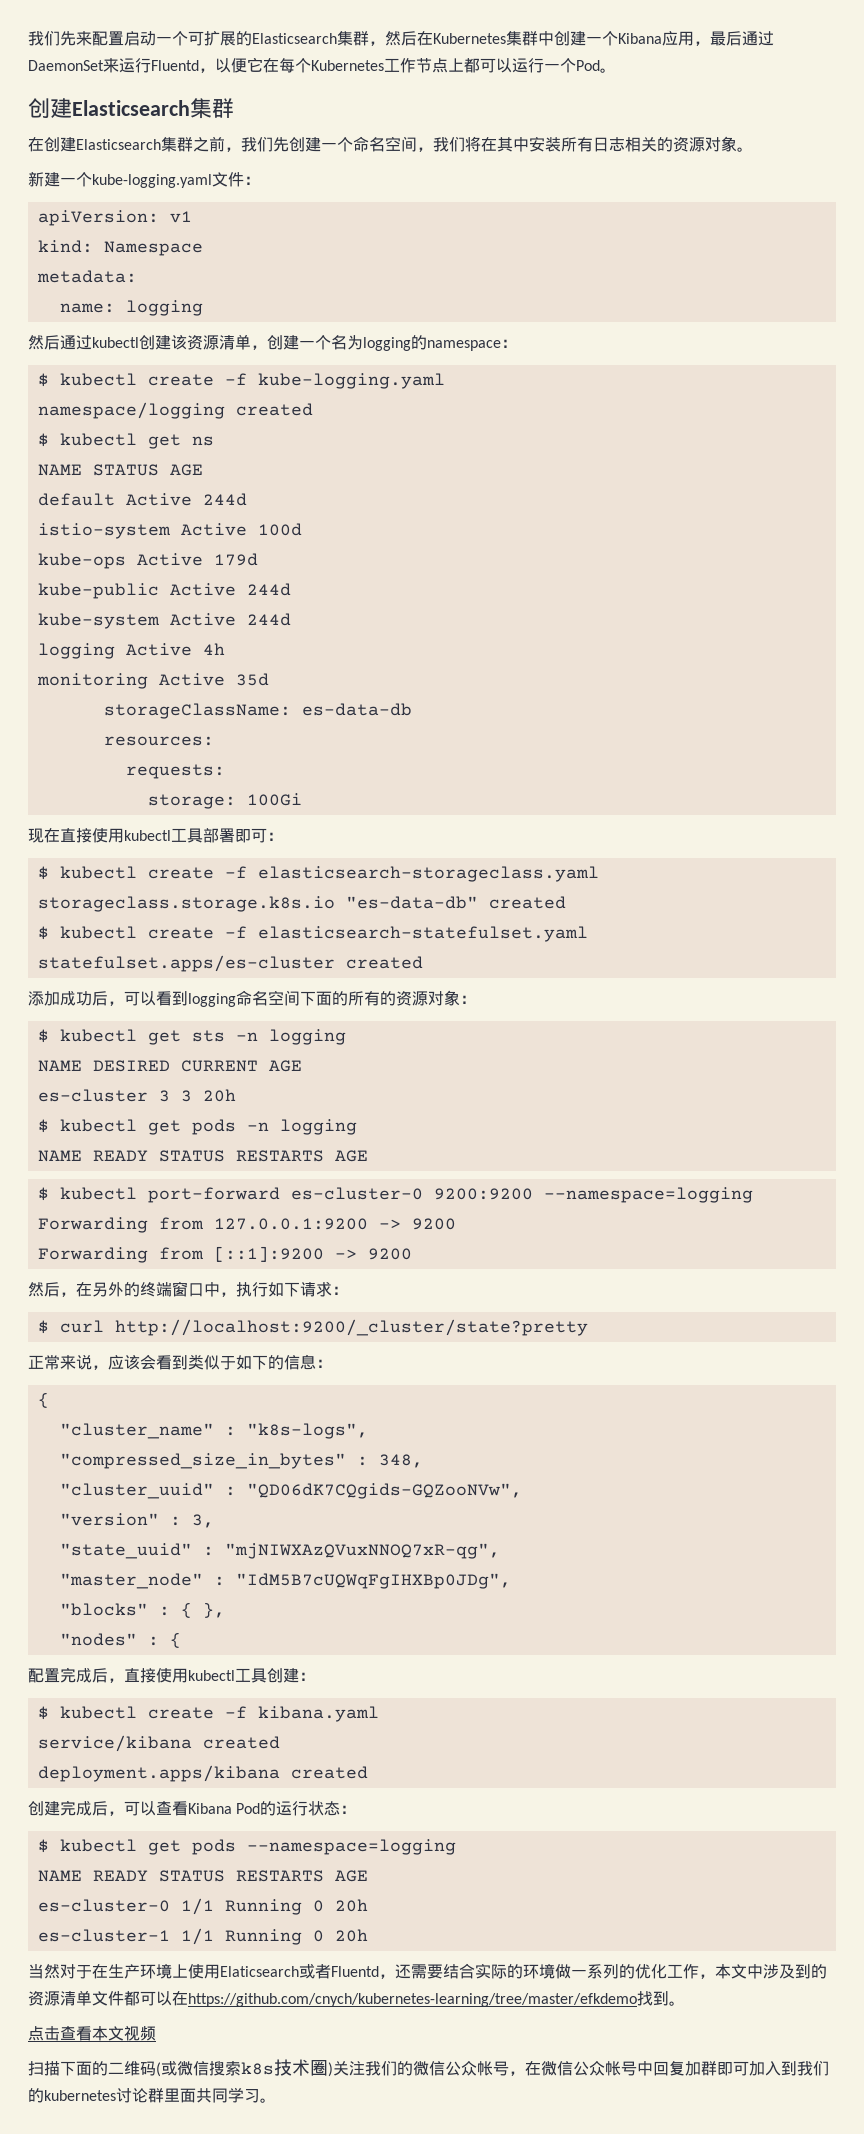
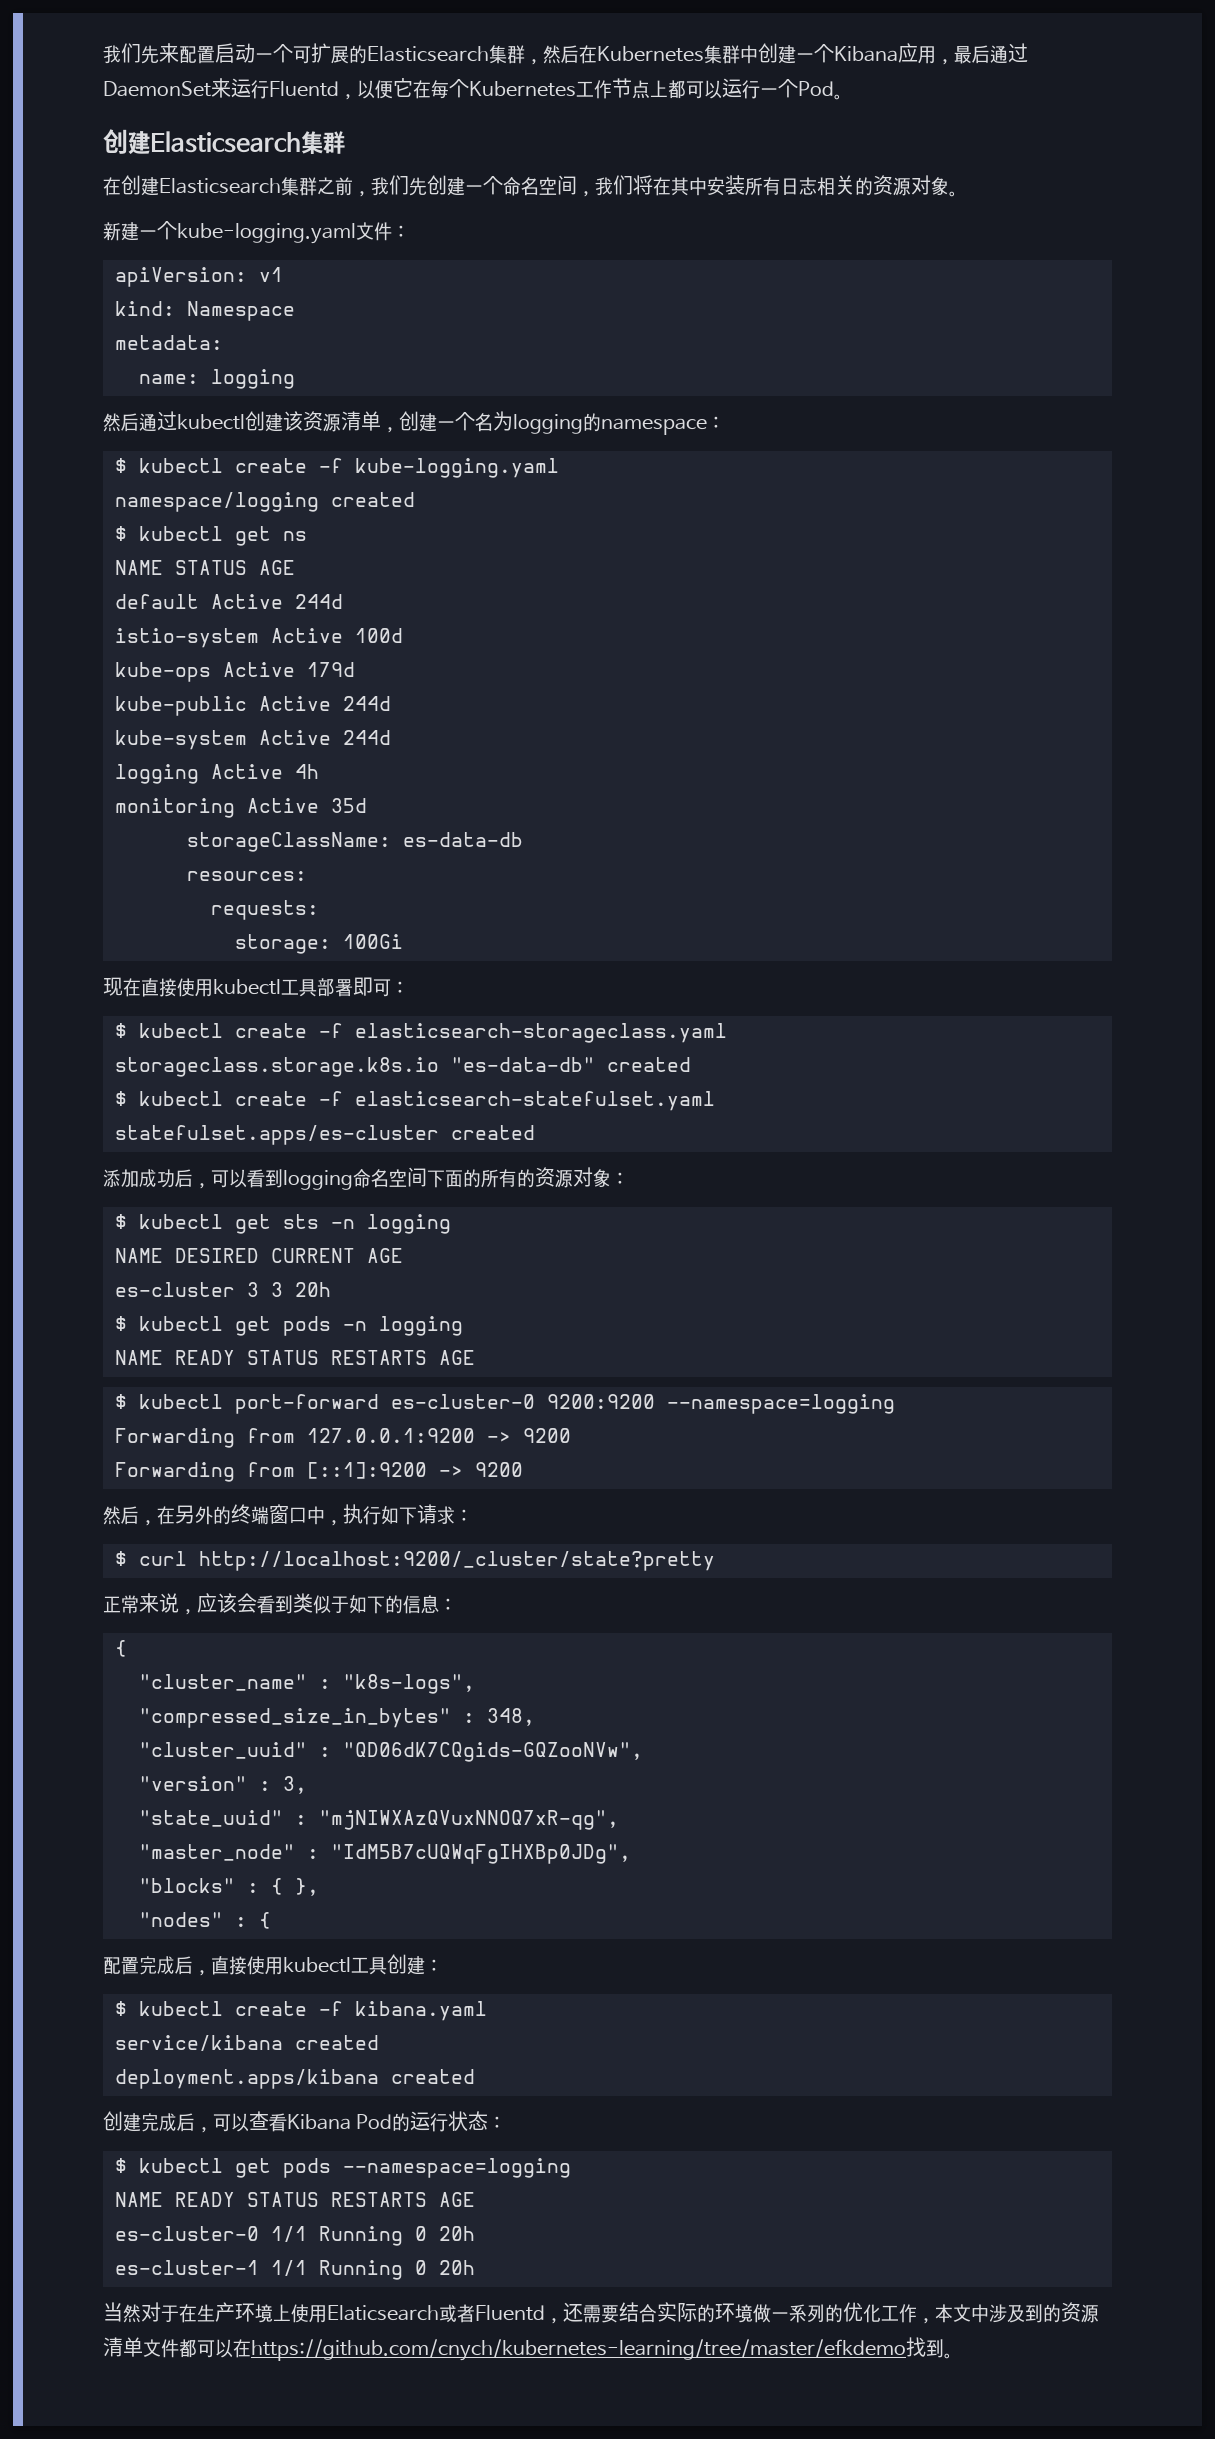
- 点击查看本文视频
- 扫描下面的二维码(或微信搜索k8s技术圈)关注我们的微信公众帐号，在微信公众帐号中回复加群即可加入到我们的kubernetes讨论群里面共同学习。

